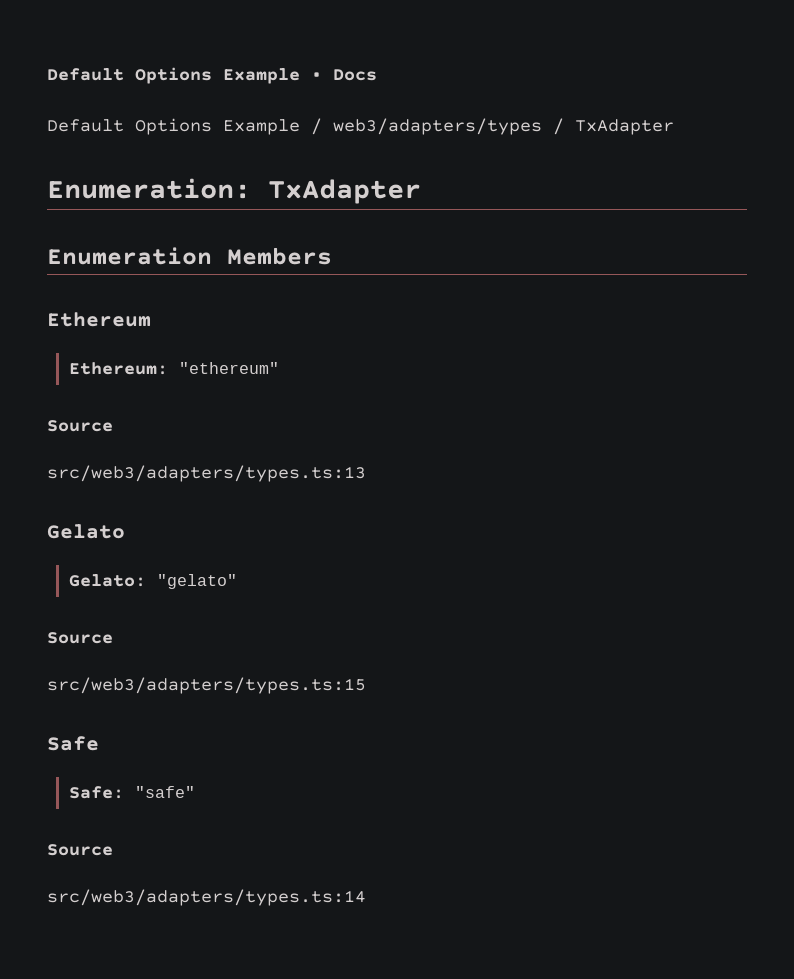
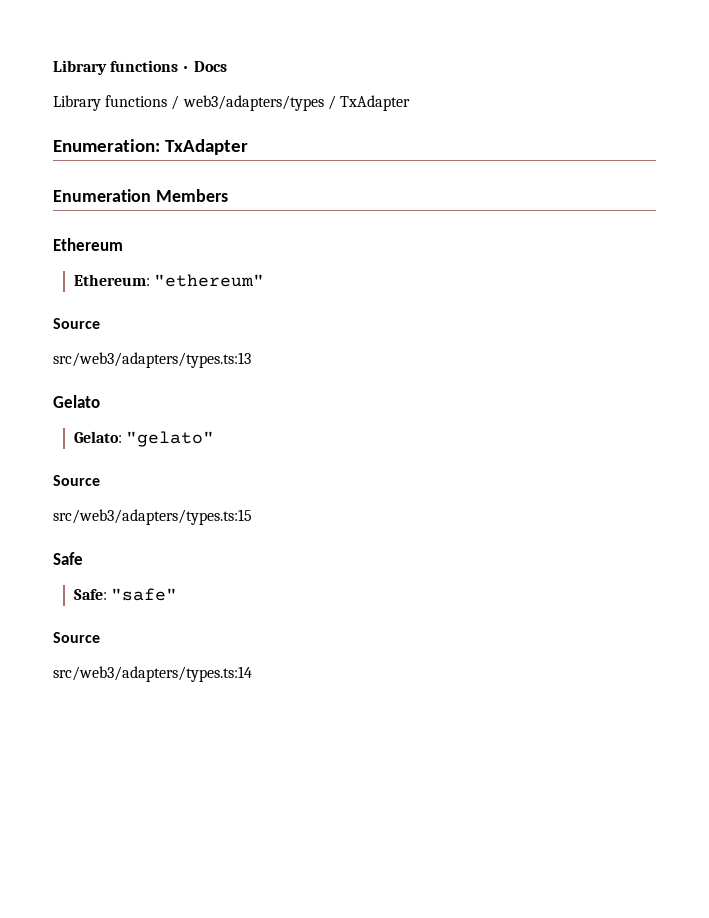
- Default Options Example • Docs
+ Library functions • Docs
- Default Options Example / web3/adapters/types / TxAdapter
+ Library functions / web3/adapters/types / TxAdapter

